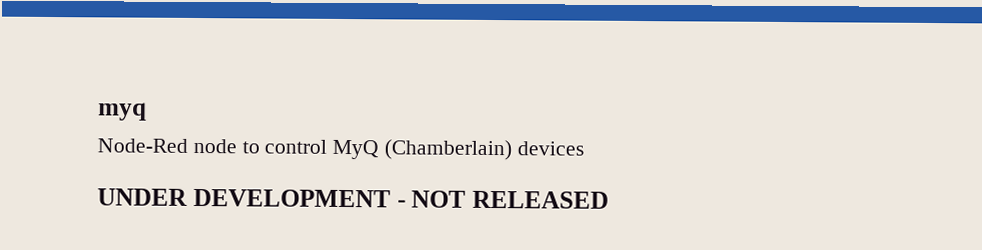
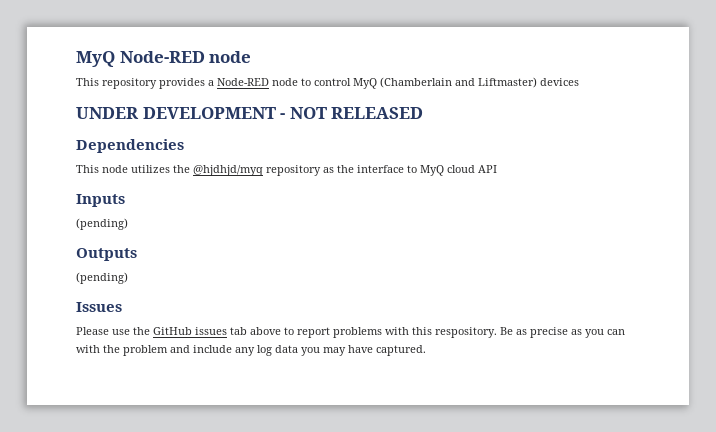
- myq
- Node-Red node to control MyQ (Chamberlain) devices
+ MyQ Node-RED node
+ This repository provides a Node-RED node to control MyQ (Chamberlain and Liftmaster) devices
+ Dependencies
+ This node utilizes the @hjdhjd/myq repository as the interface to MyQ cloud API
+ Inputs
+ (pending)
+ Outputs
+ (pending)
+ Issues
+ Please use the GitHub issues tab above to report problems with this respository. Be as precise as you can with the problem and include any log data you may have captured.

